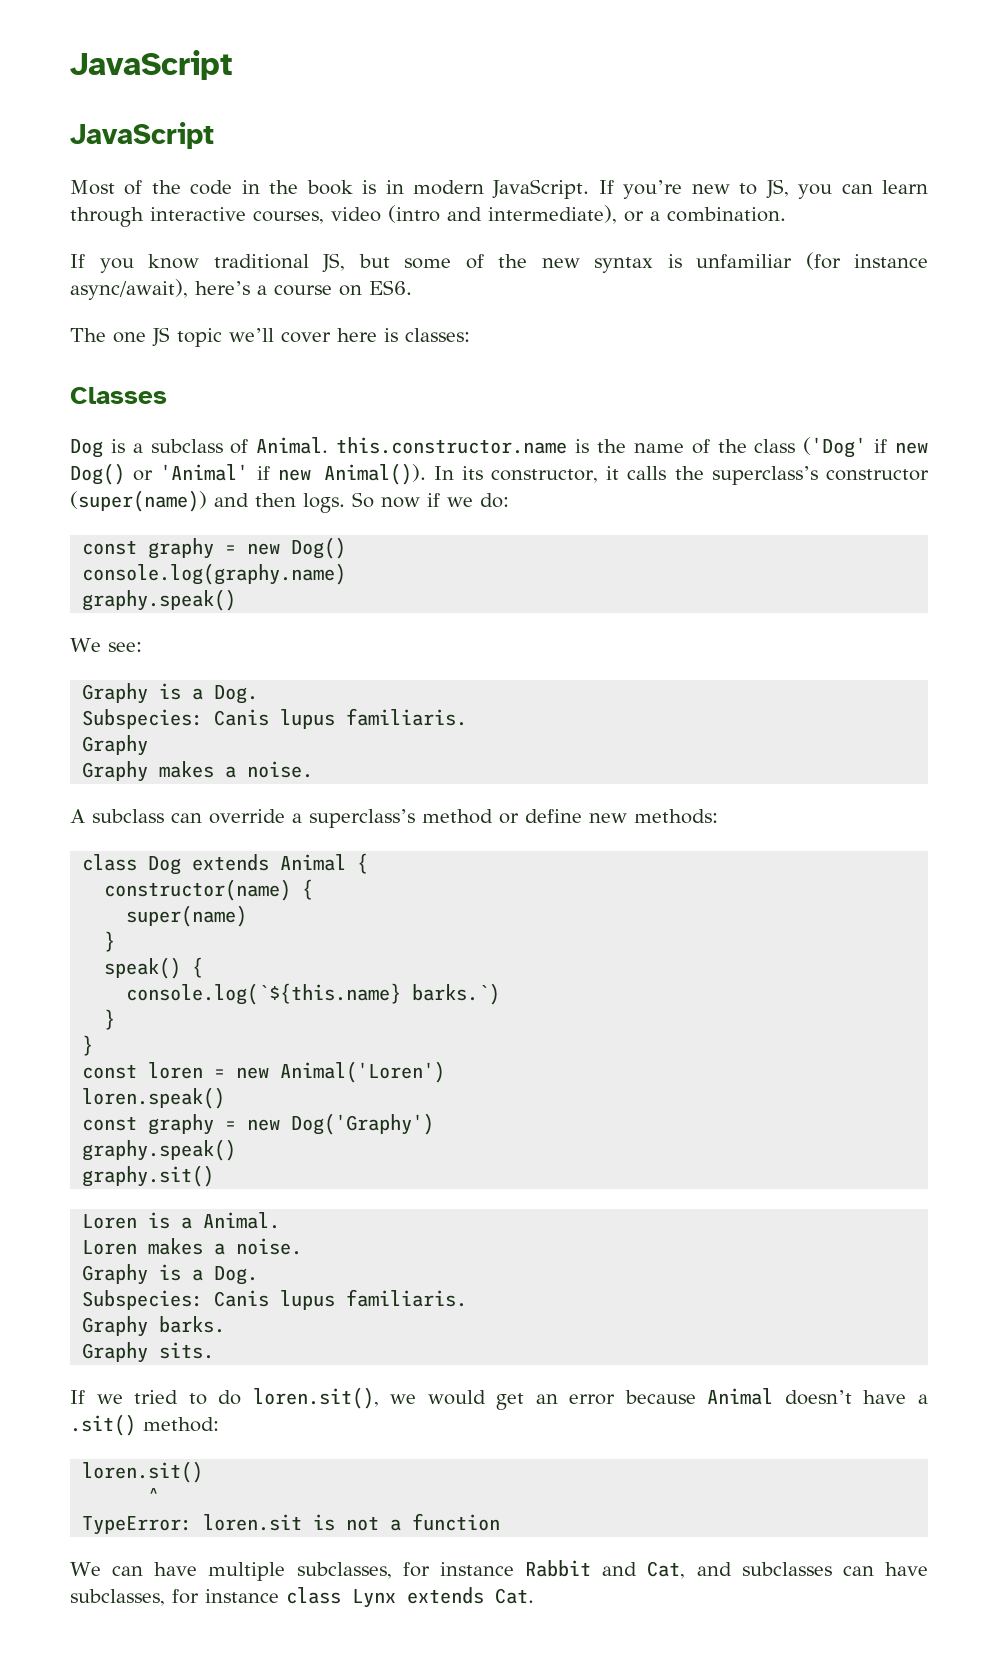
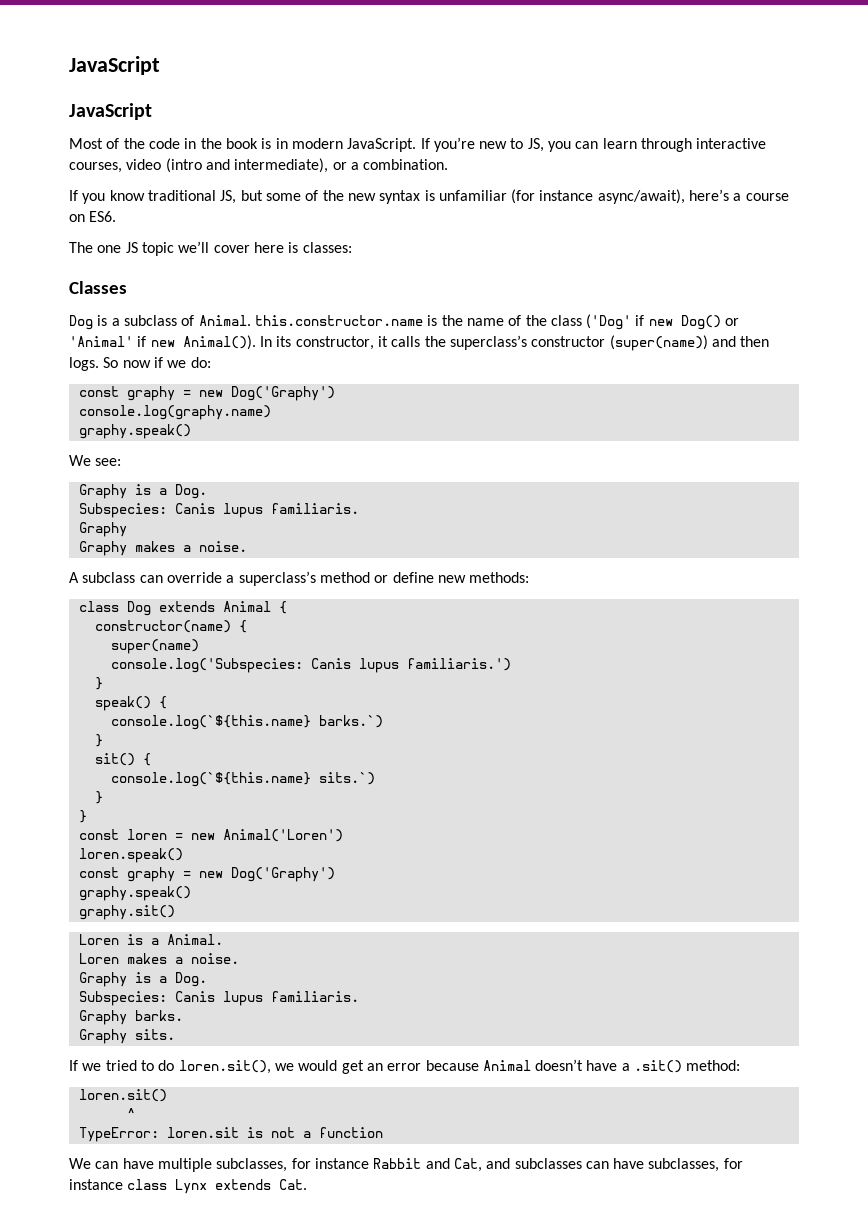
  So now if we do:
- const graphy = new Dog()
+ const graphy = new Dog('Graphy')
+ console.log('Subspecies: Canis lupus familiaris.')
+ sit() {
+ console.log(`${this.name} sits.`)
+ }

